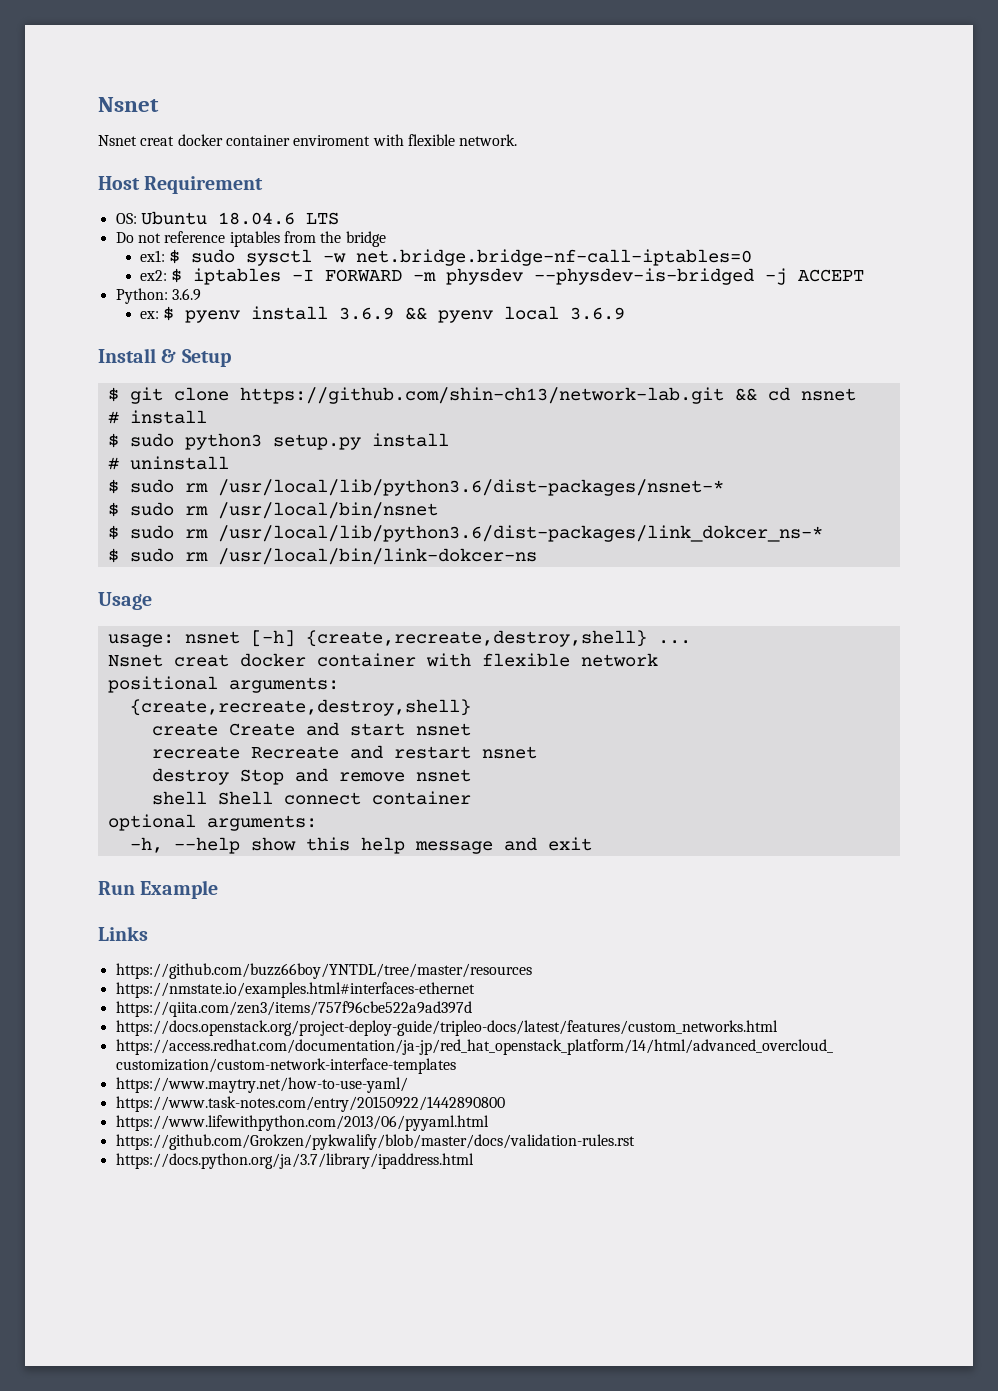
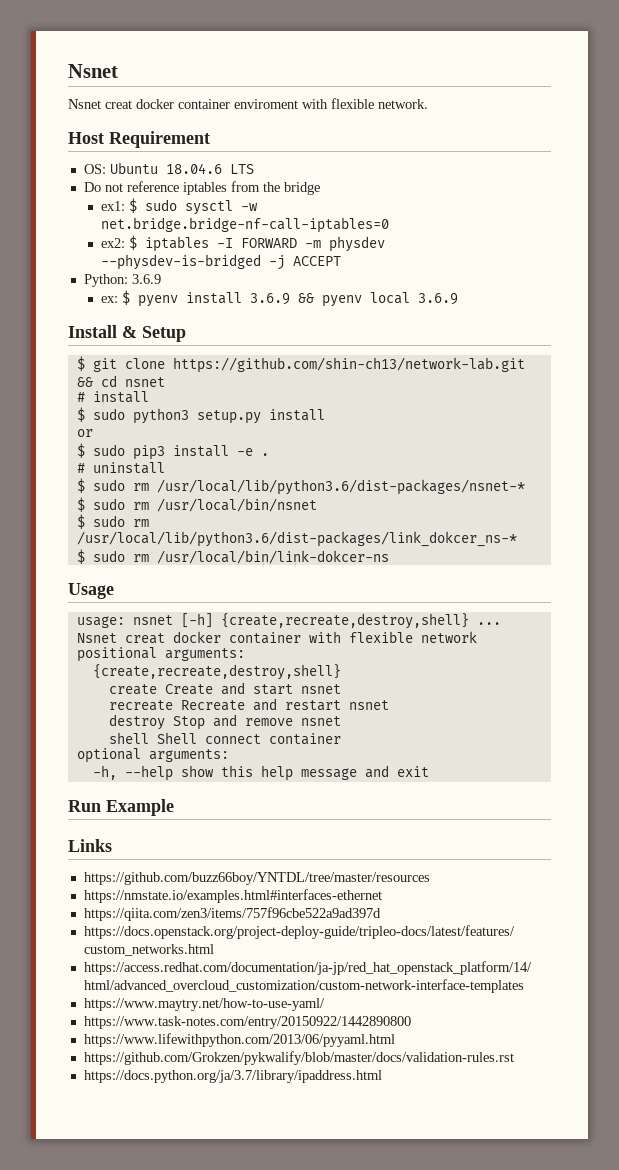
+ or
+ $ sudo pip3 install -e .

